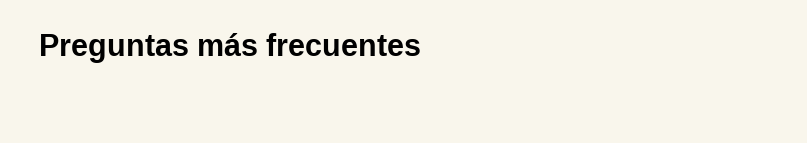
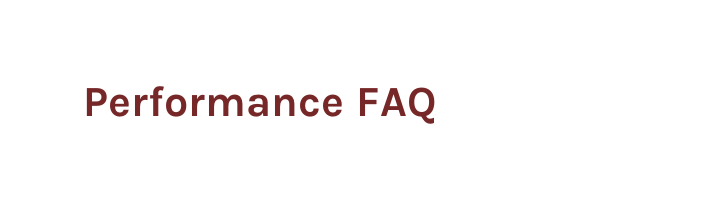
- Preguntas más frecuentes
+ Performance FAQ

